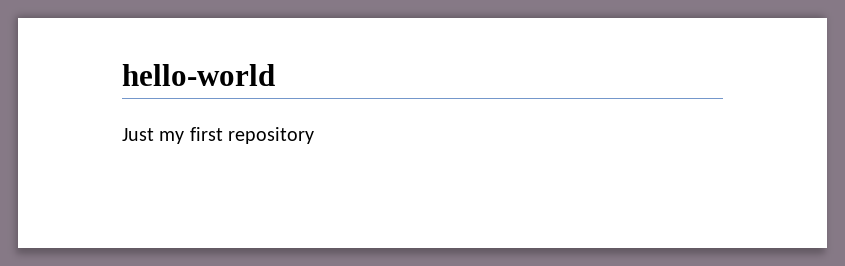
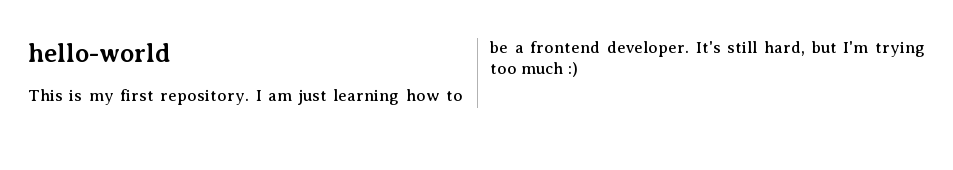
- Just my first repository
+ This is my first repository. I am just learning how to be a frontend developer. It's still hard, but I'm trying too much :)

